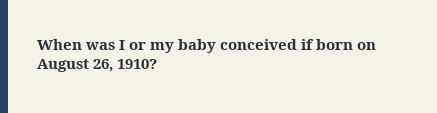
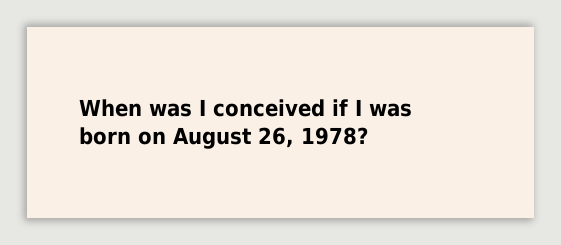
- When was I or my baby conceived if born on August 26, 1910?
+ When was I conceived if I was born on August 26, 1978?

